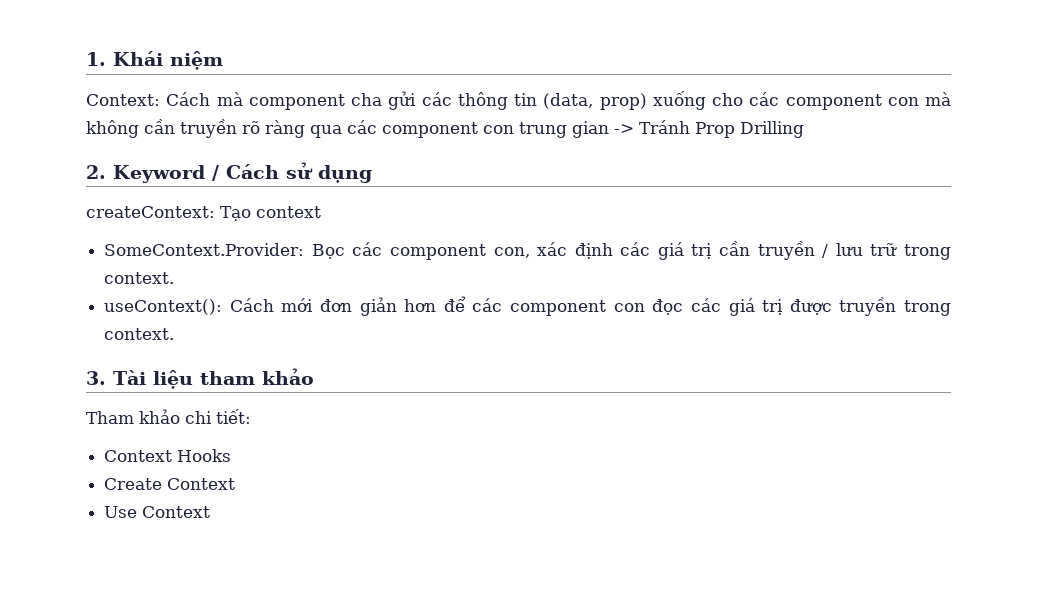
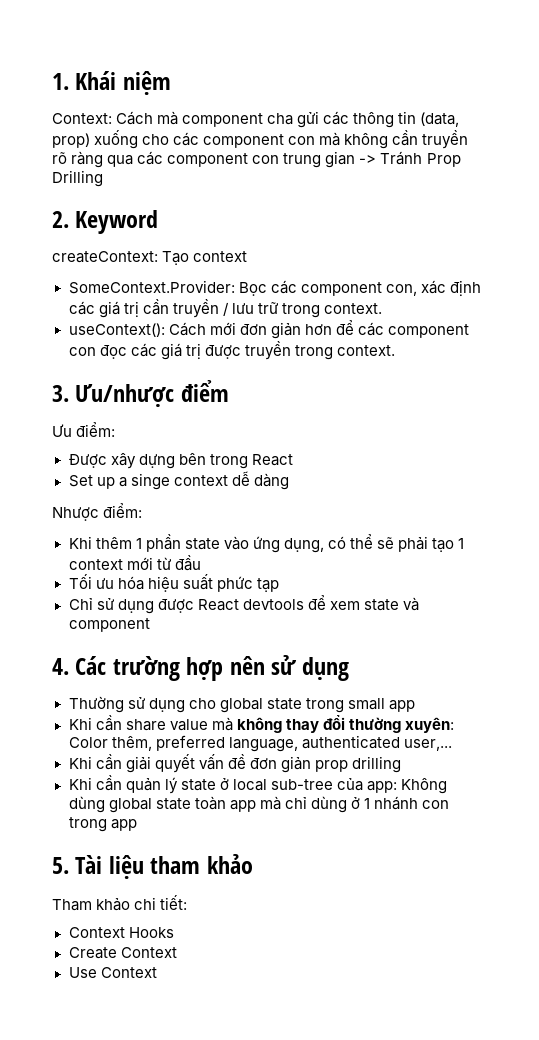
- 2. Keyword / Cách sử dụng
+ 2. Keyword
- 3. Tài liệu tham khảo
+ 3. Ưu/nhược điểm
+ Ưu điểm:
+ Được xây dựng bên trong React
+ Set up a singe context dễ dàng
+ Nhược điểm:
+ Khi thêm 1 phần state vào ứng dụng, có thể sẽ phải tạo 1 context mới từ đầu
+ Tối ưu hóa hiệu suất phức tạp
+ Chỉ sử dụng được React devtools để xem state và component
+ 4. Các trường hợp nên sử dụng
+ Thường sử dụng cho global state trong small app
+ Khi cần share value mà không thay đổi thường xuyên: Color thêm, preferred language, authenticated user,...
+ Khi cần giải quyết vấn đề đơn giản prop drilling
+ Khi cần quản lý state ở local sub-tree của app: Không dùng global state toàn app mà chỉ dùng ở 1 nhánh con trong app
+ 5. Tài liệu tham khảo

